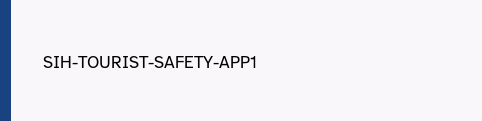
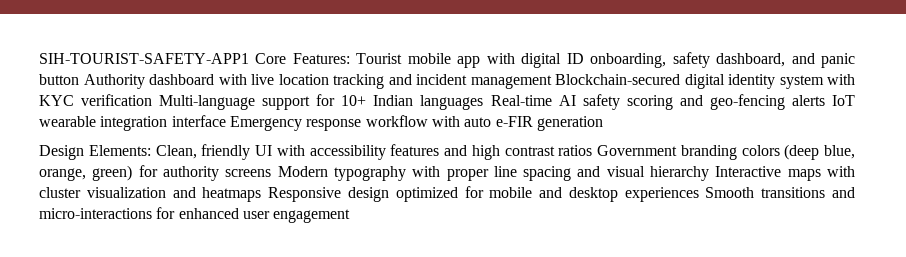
- SIH-TOURIST-SAFETY-APP1
+ SIH-TOURIST-SAFETY-APP1 Core Features: Tourist mobile app with digital ID onboarding, safety dashboard, and panic button Authority dashboard with live location tracking and incident management Blockchain-secured digital identity system with KYC verification Multi-language support for 10+ Indian languages Real-time AI safety scoring and geo-fencing alerts IoT wearable integration interface Emergency response workflow with auto e-FIR generation
+ Design Elements: Clean, friendly UI with accessibility features and high contrast ratios Government branding colors (deep blue, orange, green) for authority screens Modern typography with proper line spacing and visual hierarchy Interactive maps with cluster visualization and heatmaps Responsive design optimized for mobile and desktop experiences Smooth transitions and micro-interactions for enhanced user engagement

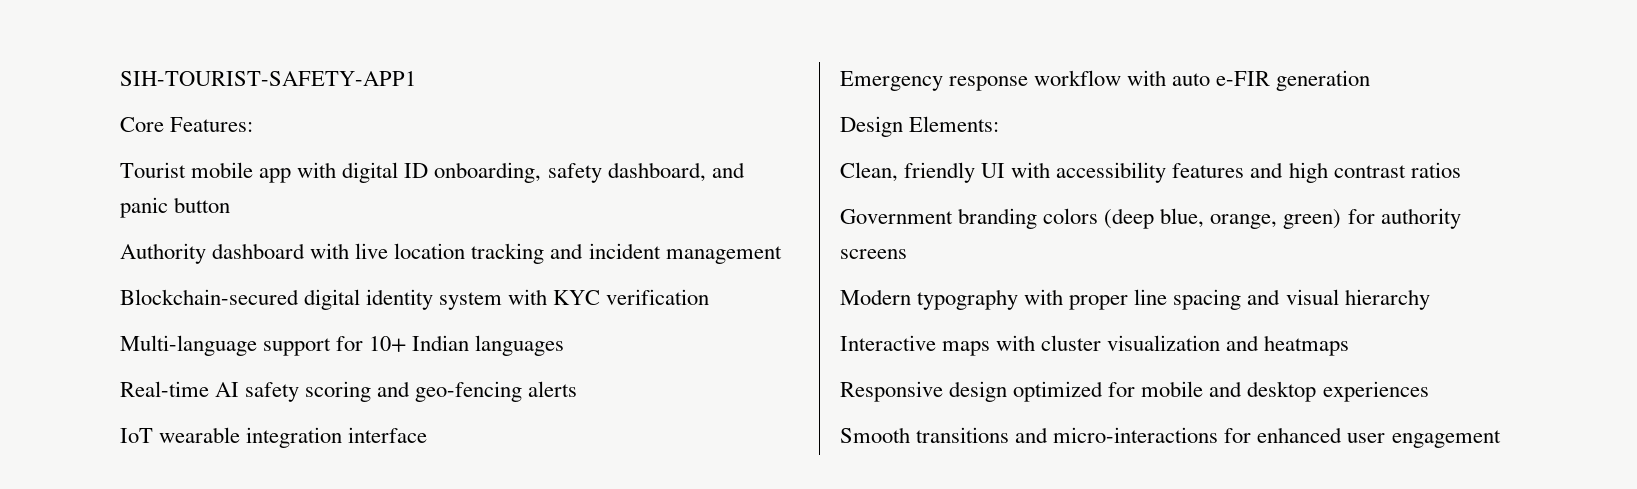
- SIH-TOURIST-SAFETY-APP1 Core Features: Tourist mobile app with digital ID onboarding, safety dashboard, and panic button Authority dashboard with live location tracking and incident management Blockchain-secured digital identity system with KYC verification Multi-language support for 10+ Indian languages Real-time AI safety scoring and geo-fencing alerts IoT wearable integration interface Emergency response workflow with auto e-FIR generation
+ SIH-TOURIST-SAFETY-APP1
+ Core Features:
+ Tourist mobile app with digital ID onboarding, safety dashboard, and panic button
+ Authority dashboard with live location tracking and incident management
+ Blockchain-secured digital identity system with KYC verification
+ Multi-language support for 10+ Indian languages
+ Real-time AI safety scoring and geo-fencing alerts
+ IoT wearable integration interface
+ Emergency response workflow with auto e-FIR generation
- Design Elements: Clean, friendly UI with accessibility features and high contrast ratios Government branding colors (deep blue, orange, green) for authority screens Modern typography with proper line spacing and visual hierarchy Interactive maps with cluster visualization and heatmaps Responsive design optimized for mobile and desktop experiences Smooth transitions and micro-interactions for enhanced user engagement
+ Design Elements:
+ Clean, friendly UI with accessibility features and high contrast ratios
+ Government branding colors (deep blue, orange, green) for authority screens
+ Modern typography with proper line spacing and visual hierarchy
+ Interactive maps with cluster visualization and heatmaps
+ Responsive design optimized for mobile and desktop experiences
+ Smooth transitions and micro-interactions for enhanced user engagement

